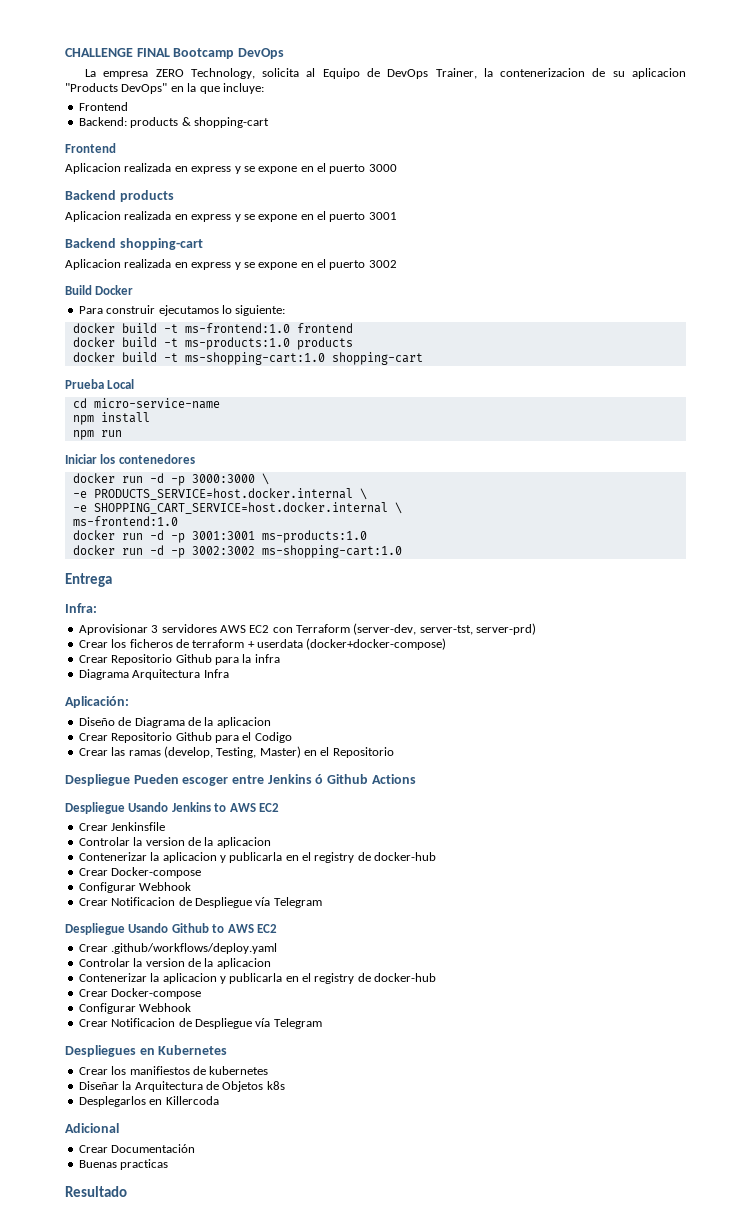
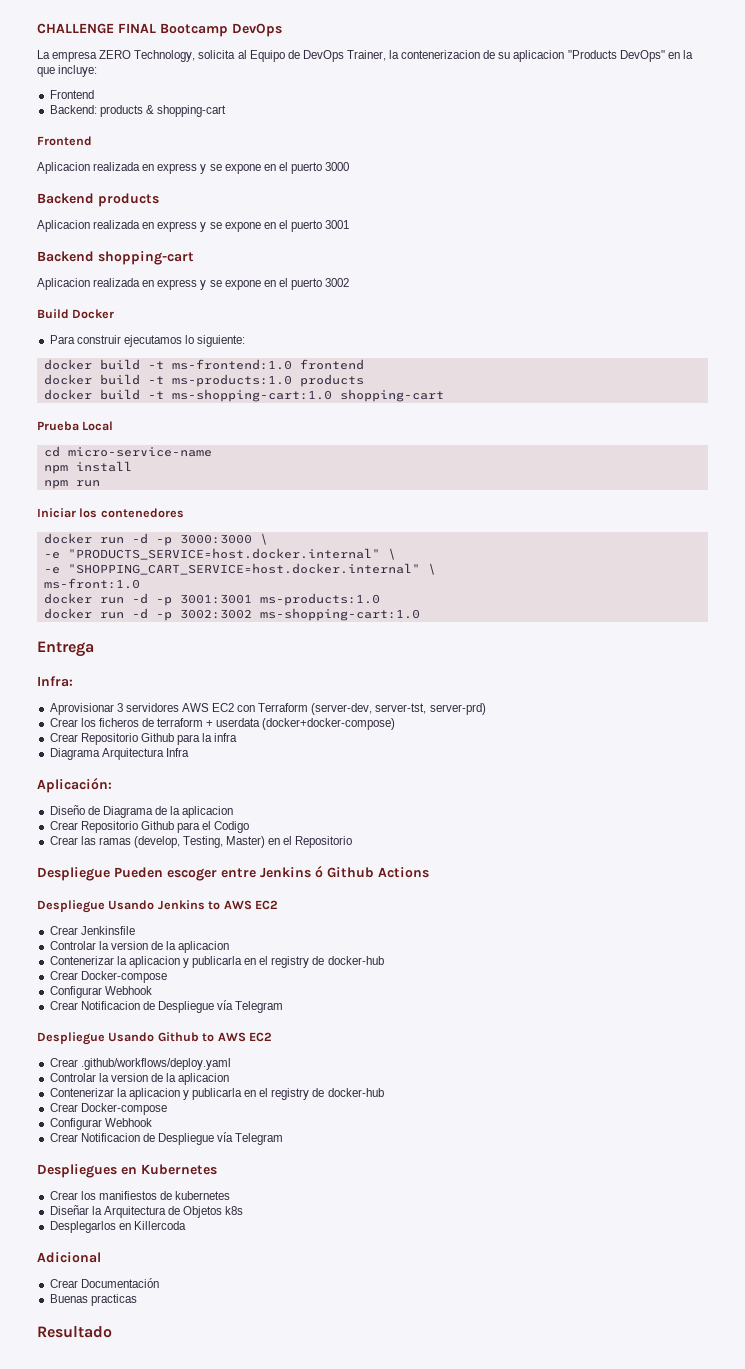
- -e PRODUCTS_SERVICE=host.docker.internal \
- -e SHOPPING_CART_SERVICE=host.docker.internal \
- ms-frontend:1.0
+ -e "PRODUCTS_SERVICE=host.docker.internal" \
+ -e "SHOPPING_CART_SERVICE=host.docker.internal" \
+ ms-front:1.0

